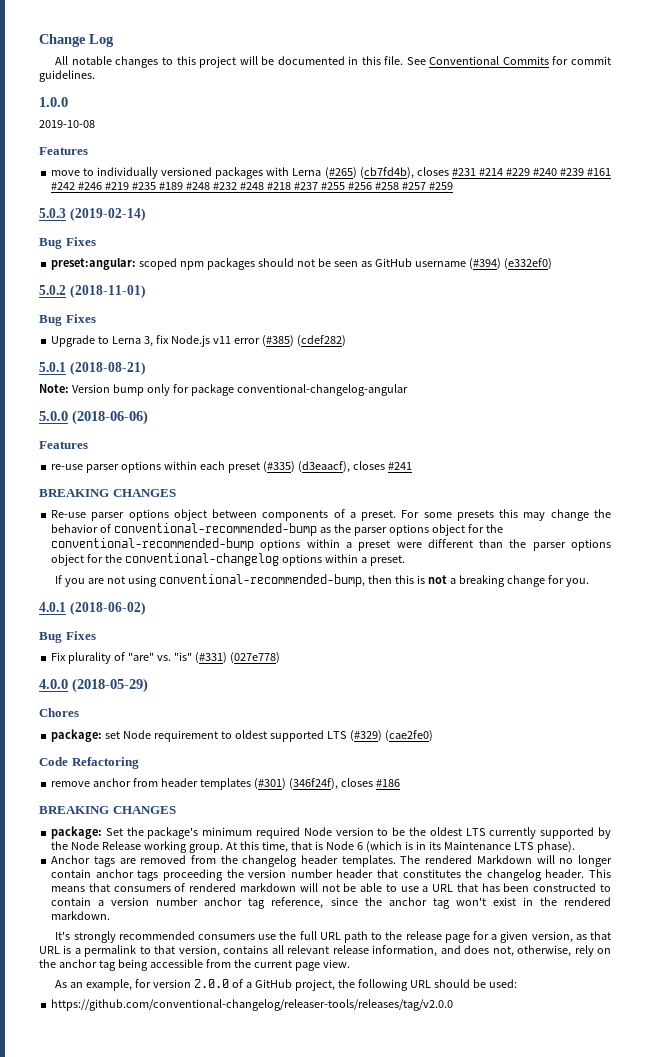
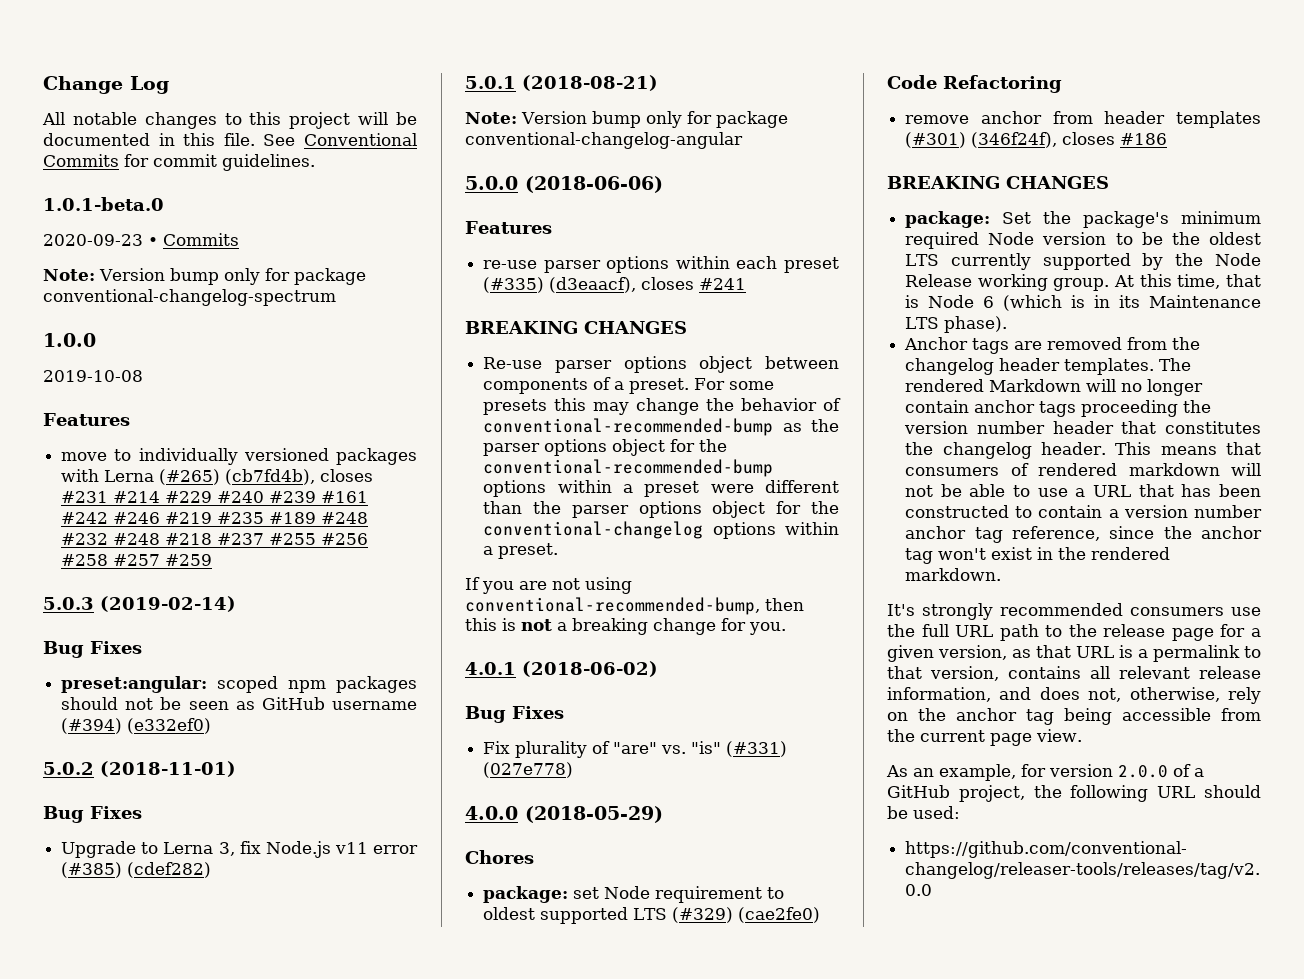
+ 1.0.1-beta.0
+ 2020-09-23 • Commits
+ Note: Version bump only for package conventional-changelog-spectrum

